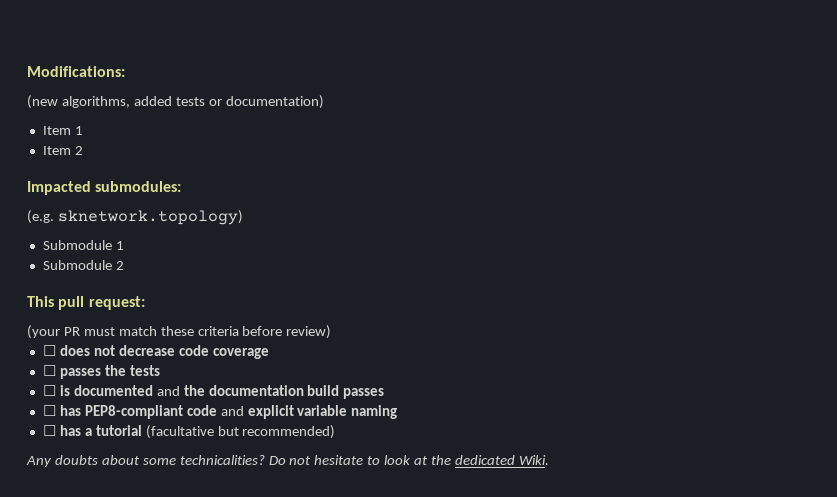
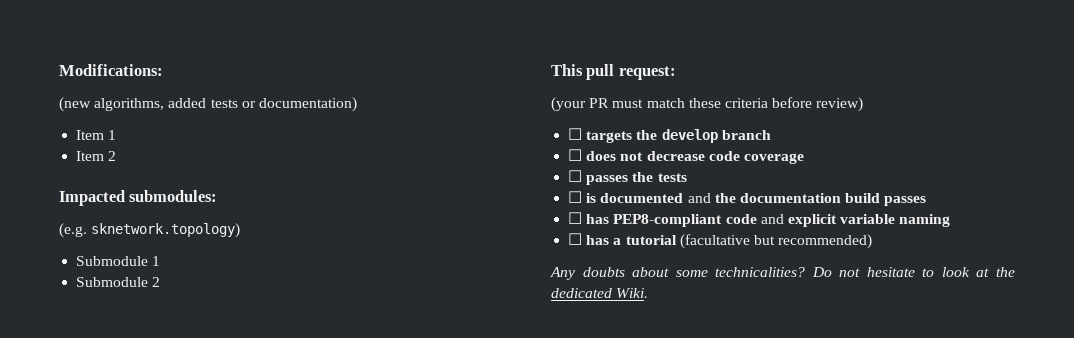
+ ☐ targets the develop branch

